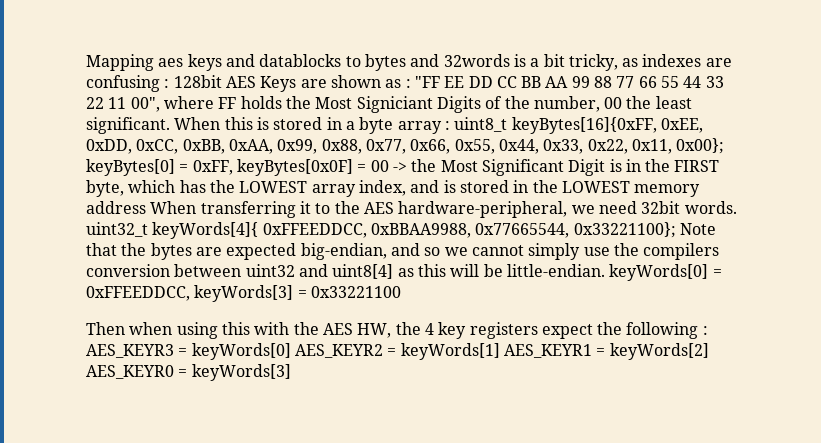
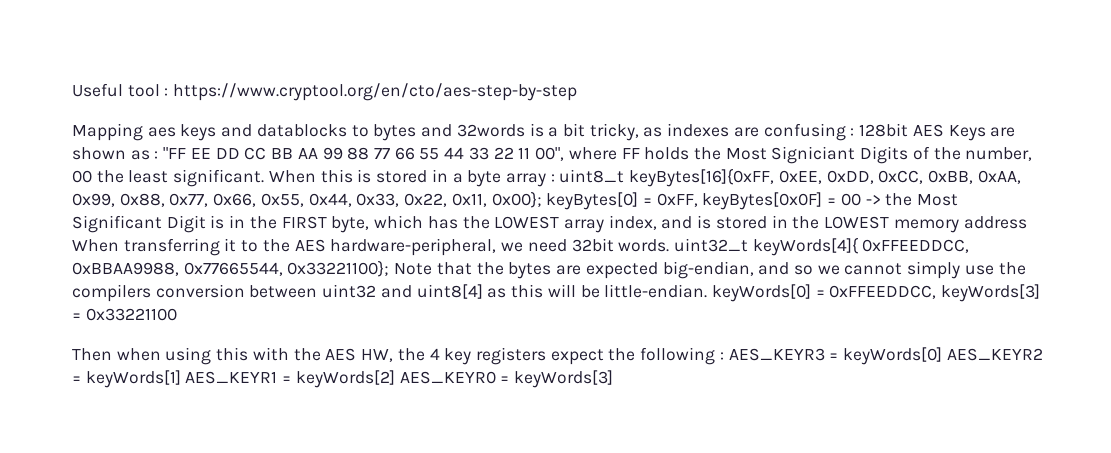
+ Useful tool : https://www.cryptool.org/en/cto/aes-step-by-step

